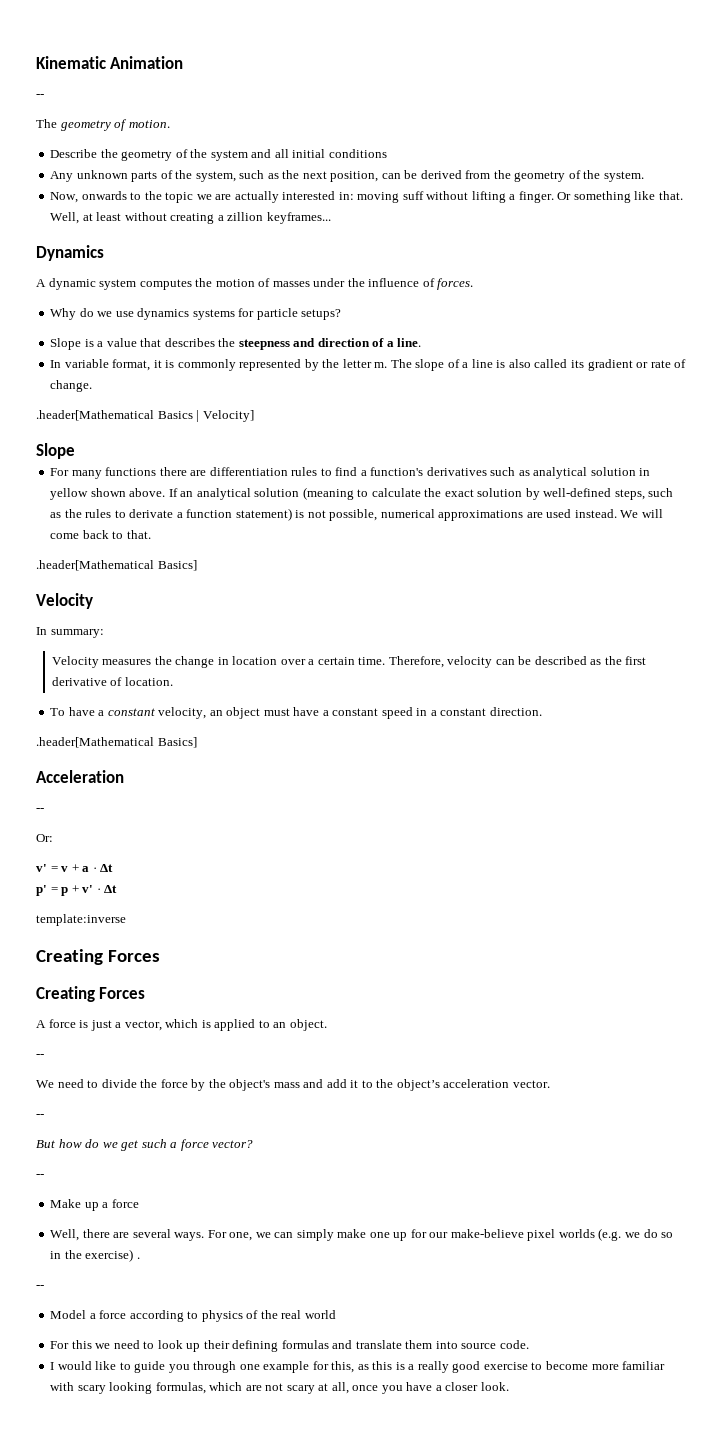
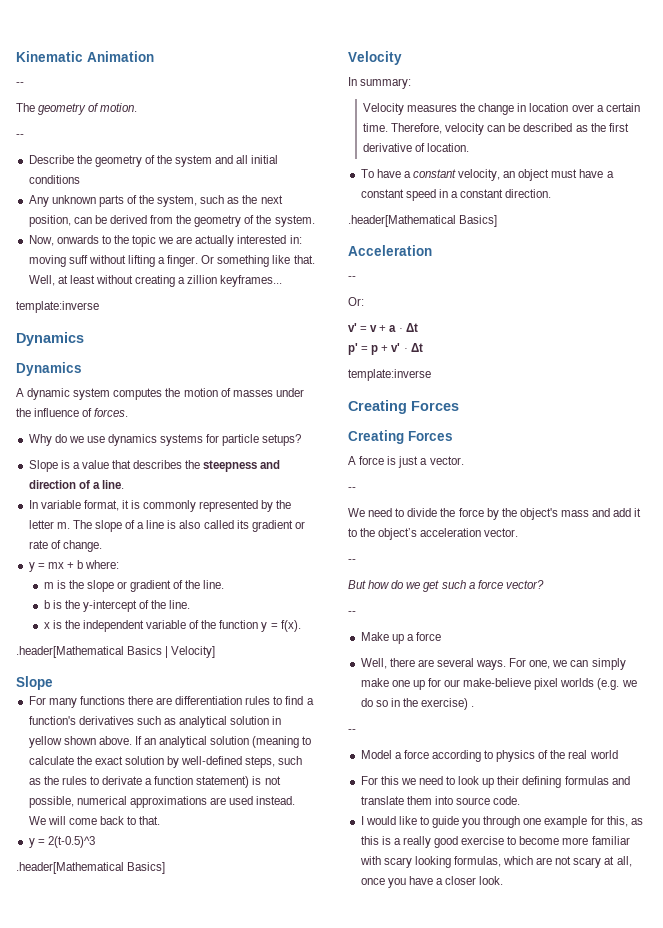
  The geometry of motion.
+ --
  Well, at least without creating a zillion keyframes...
+ template:inverse
+ Dynamics
+ y = mx + b where:
+ m is the slope or gradient of the line.
+ b is the y-intercept of the line.
+ x is the independent variable of the function y = f(x).
+ y = 2(t-0.5)^3
- A force is just a vector, which is applied to an object.
+ A force is just a vector.

